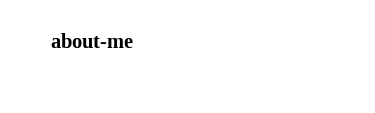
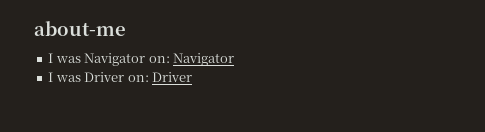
+ I was Navigator on: Navigator
+ I was Driver on: Driver

